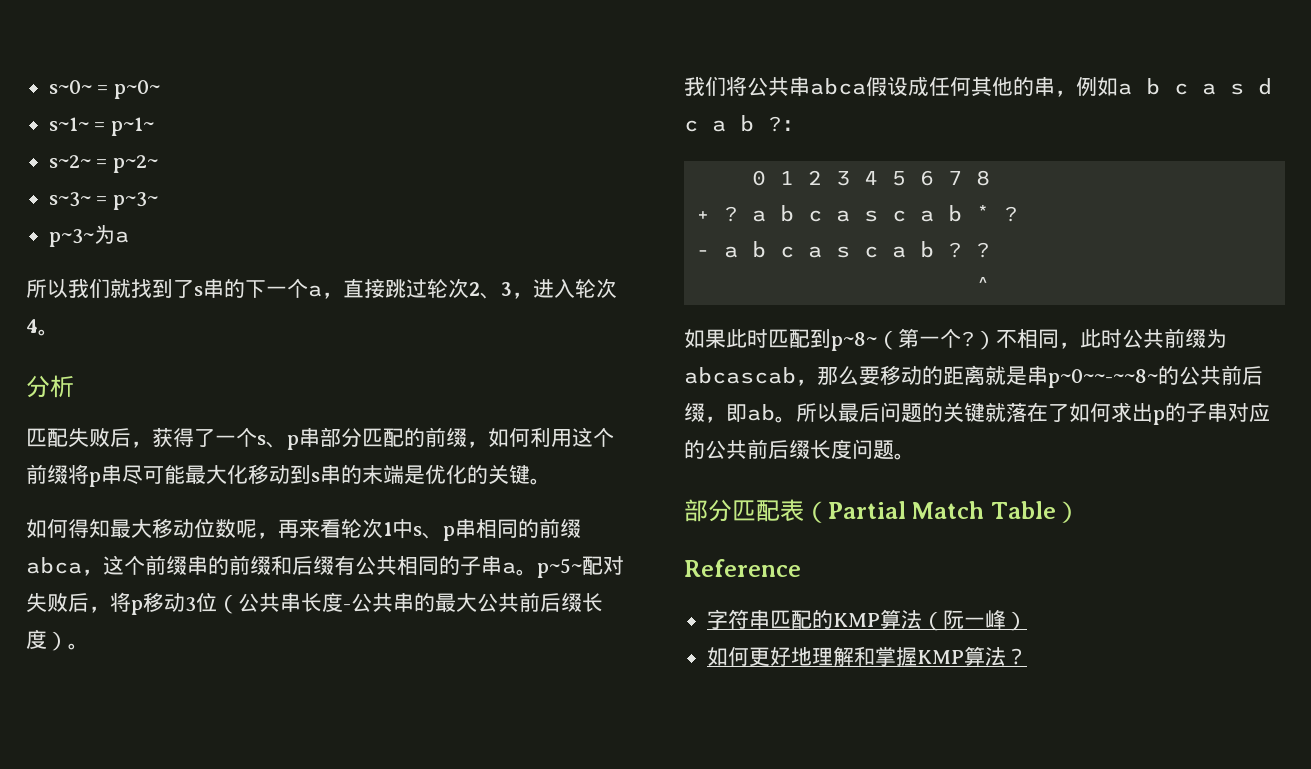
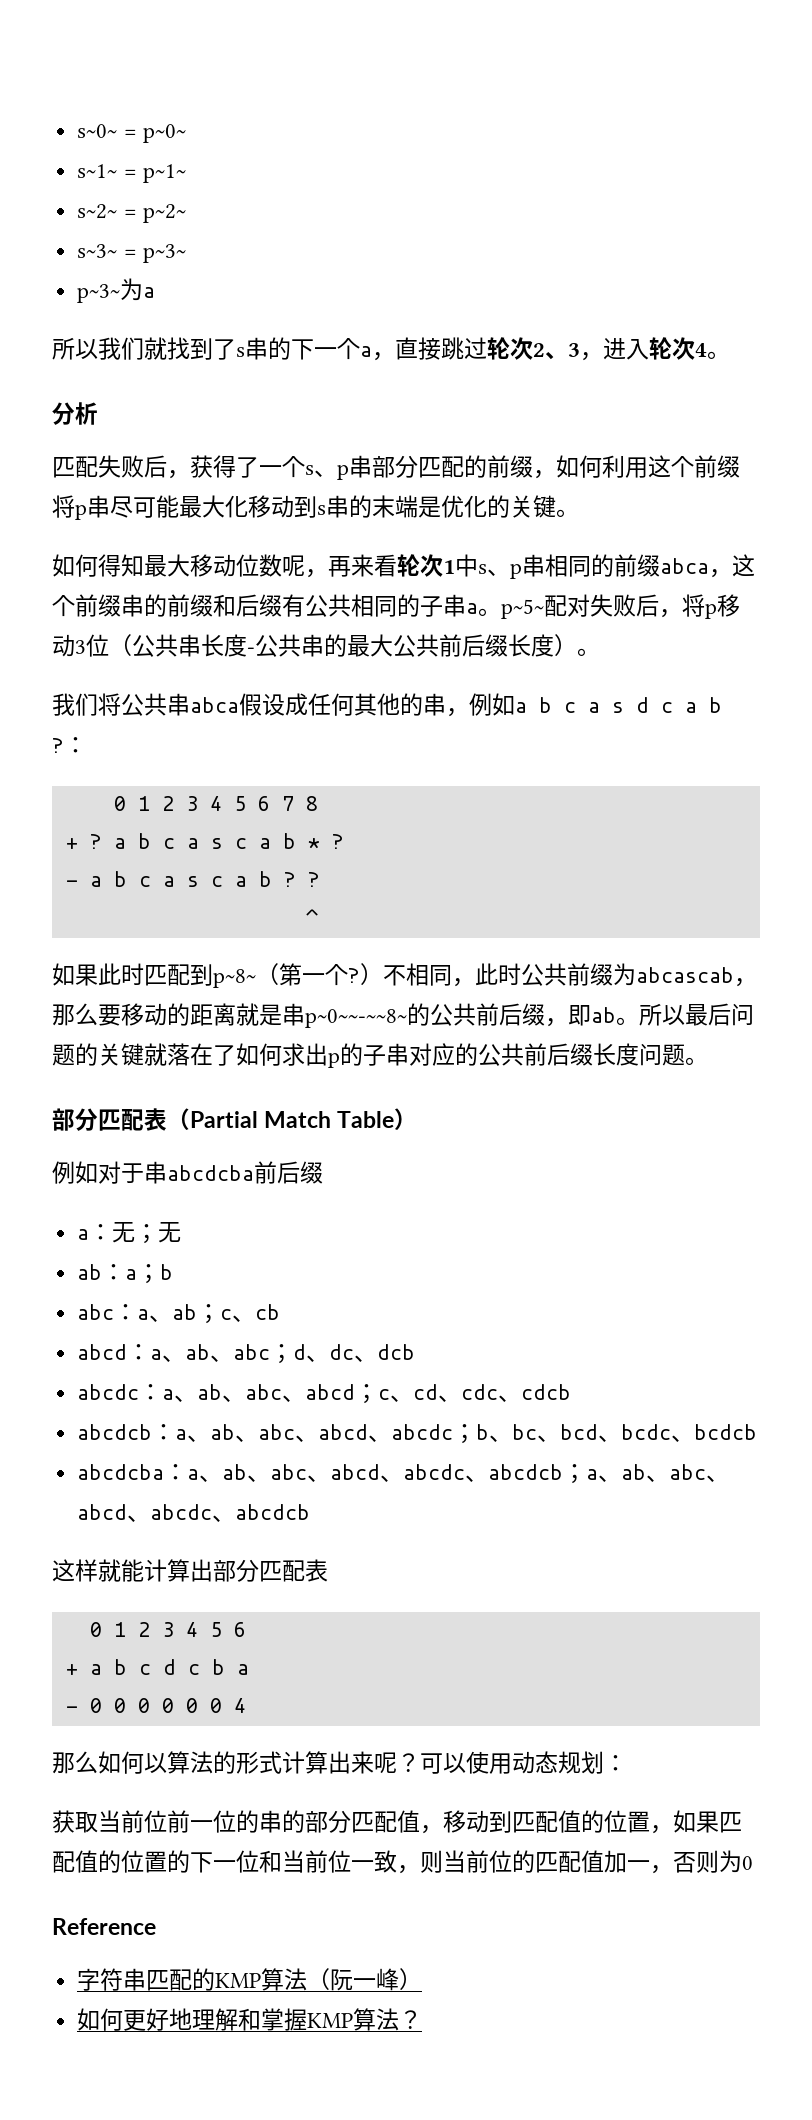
+ 例如对于串abcdcba前后缀
+ a：无；无
+ ab：a；b
+ abc：a、ab；c、cb
+ abcd：a、ab、abc；d、dc、dcb
+ abcdc：a、ab、abc、abcd；c、cd、cdc、cdcb
+ abcdcb：a、ab、abc、abcd、abcdc；b、bc、bcd、bcdc、bcdcb
+ abcdcba：a、ab、abc、abcd、abcdc、abcdcb；a、ab、abc、abcd、abcdc、abcdcb
+ 这样就能计算出部分匹配表
+ 0 1 2 3 4 5 6
+ + a b c d c b a
+ - 0 0 0 0 0 0 4
+ 那么如何以算法的形式计算出来呢？可以使用动态规划：
+ 获取当前位前一位的串的部分匹配值，移动到匹配值的位置，如果匹配值的位置的下一位和当前位一致，则当前位的匹配值加一，否则为0

